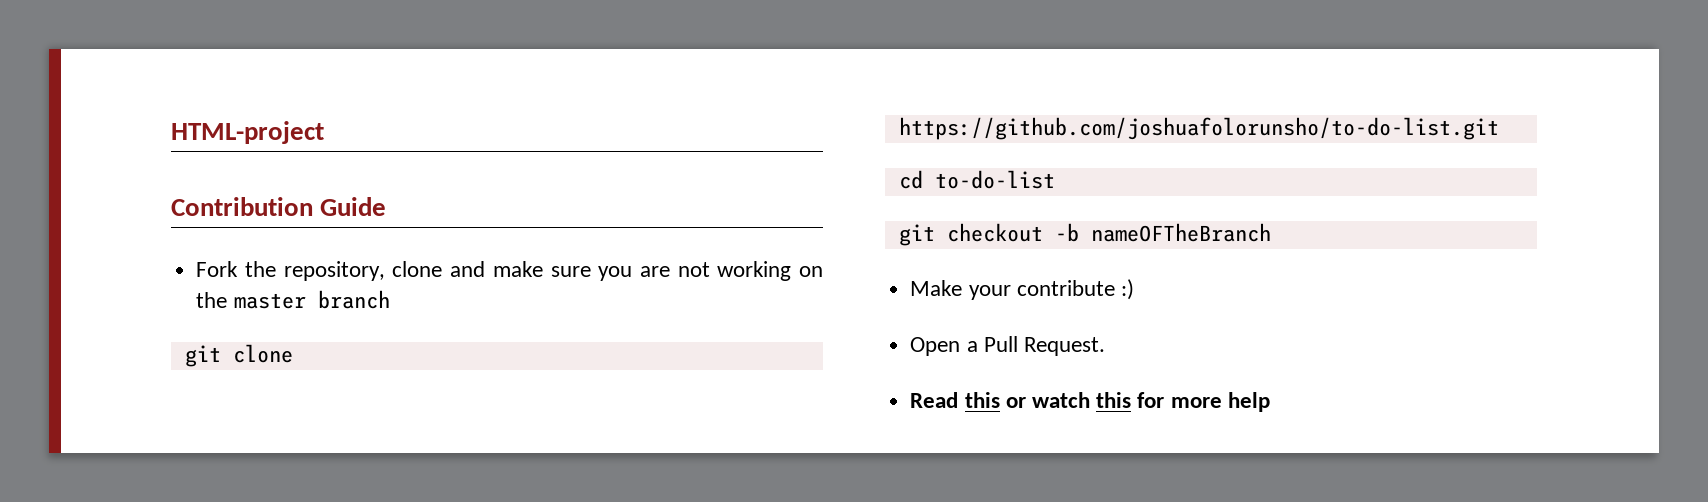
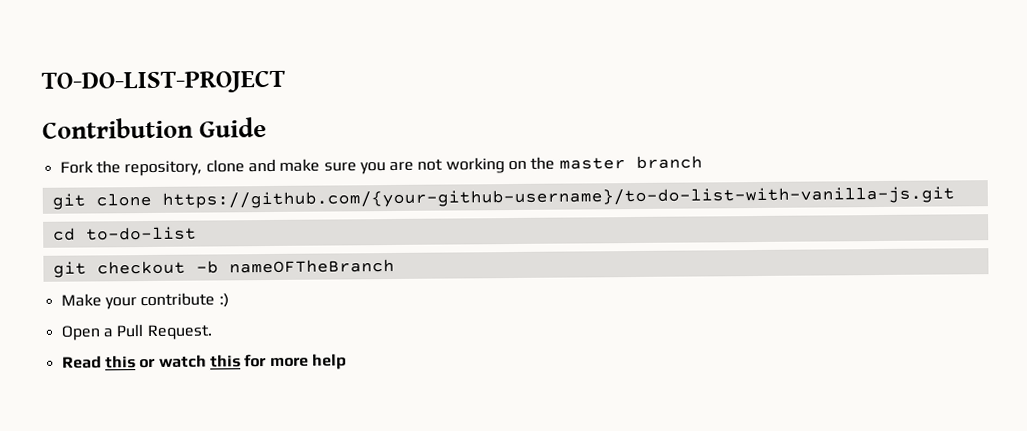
- HTML-project
+ TO-DO-LIST-PROJECT
- git clone https://github.com/joshuafolorunsho/to-do-list.git
+ git clone https://github.com/{your-github-username}/to-do-list-with-vanilla-js.git

